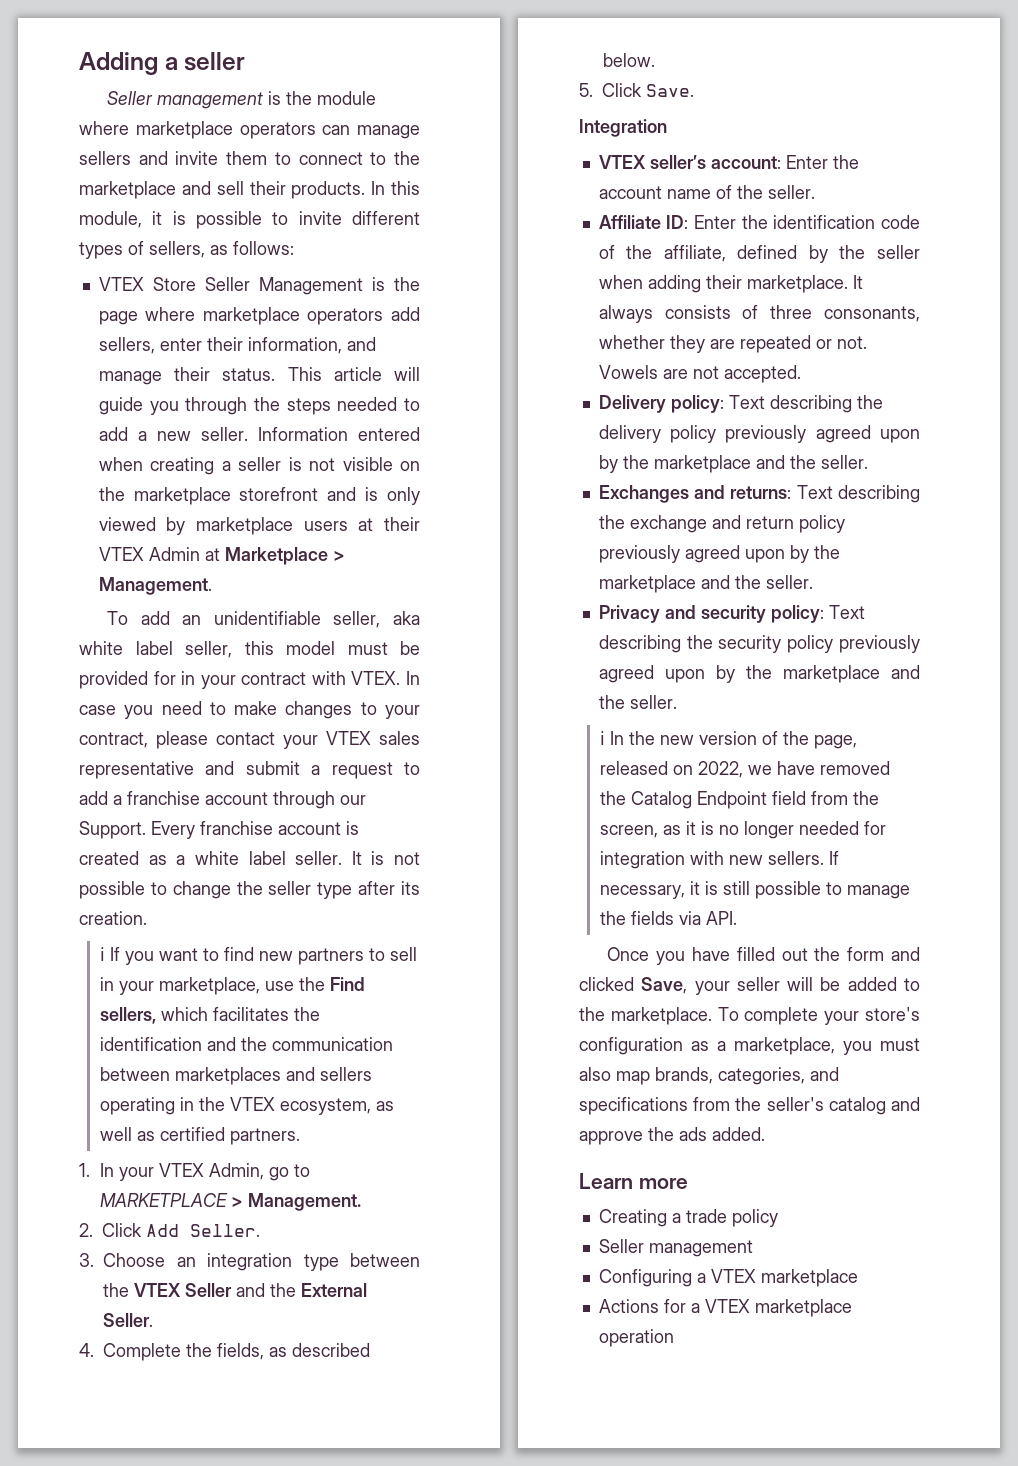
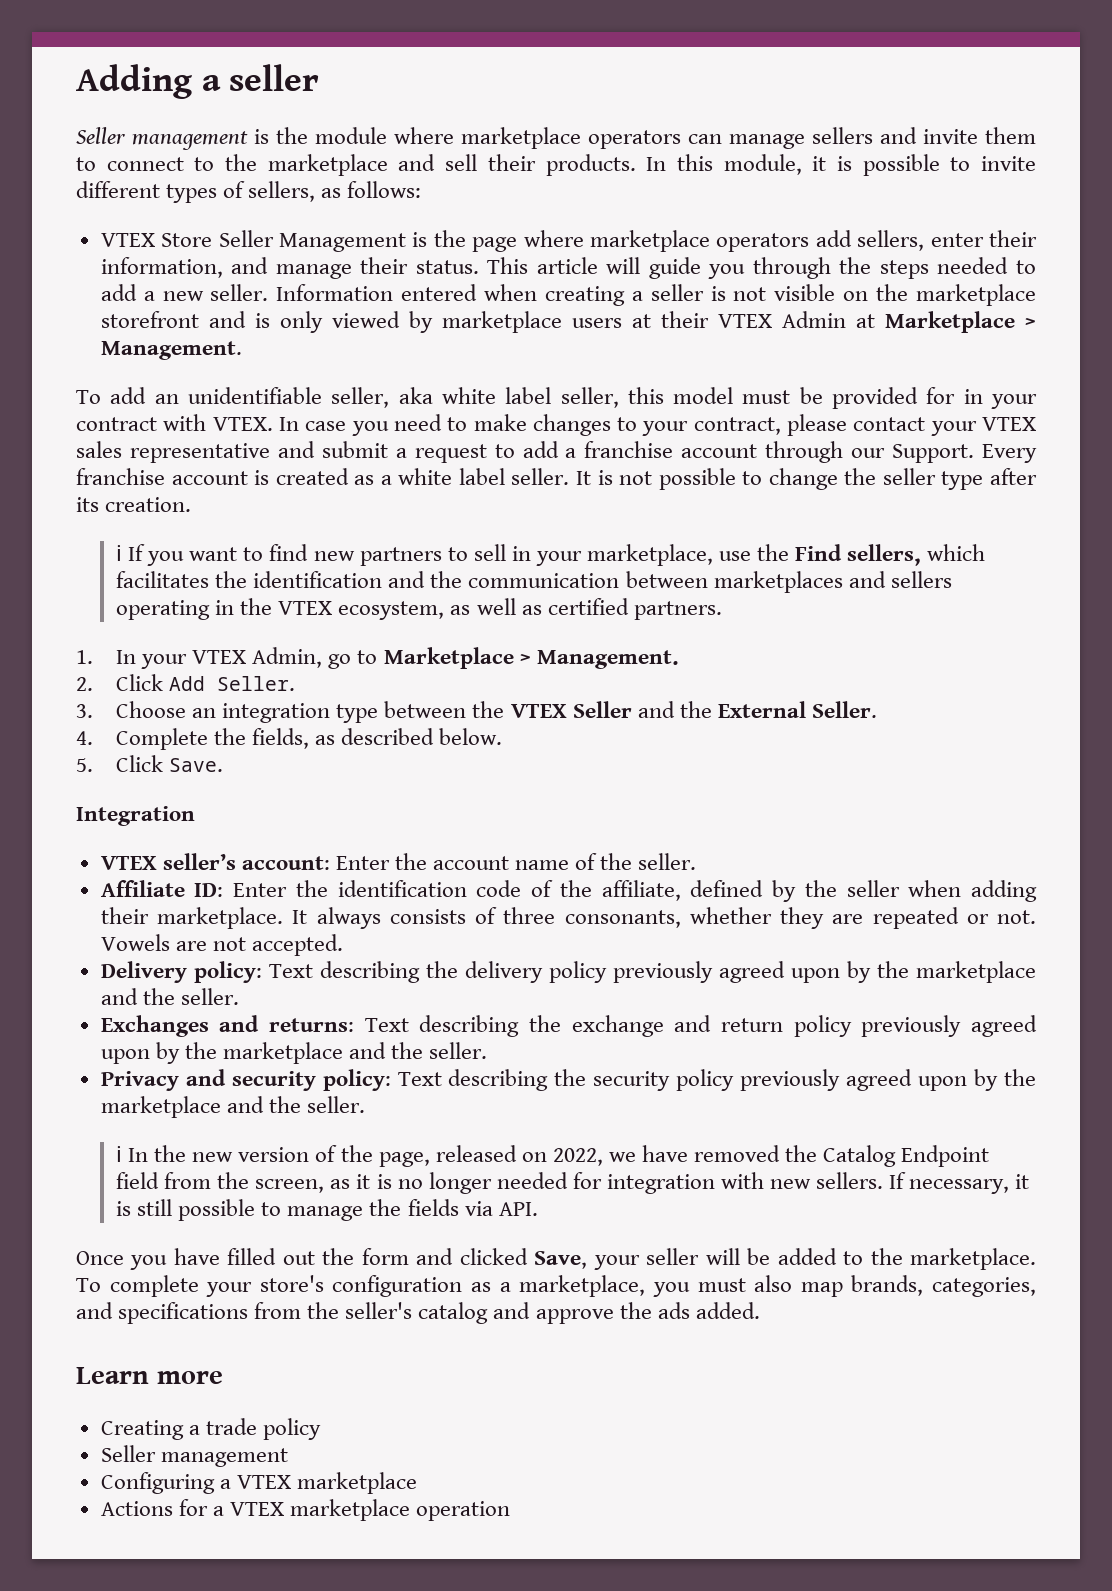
- 1. In your VTEX Admin, go to MARKETPLACE > Management.
+ 1. In your VTEX Admin, go to Marketplace > Management.

